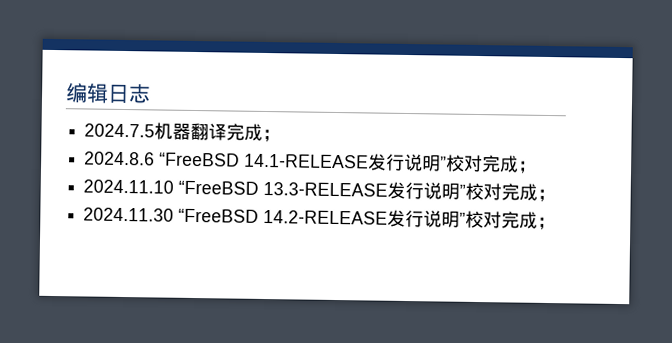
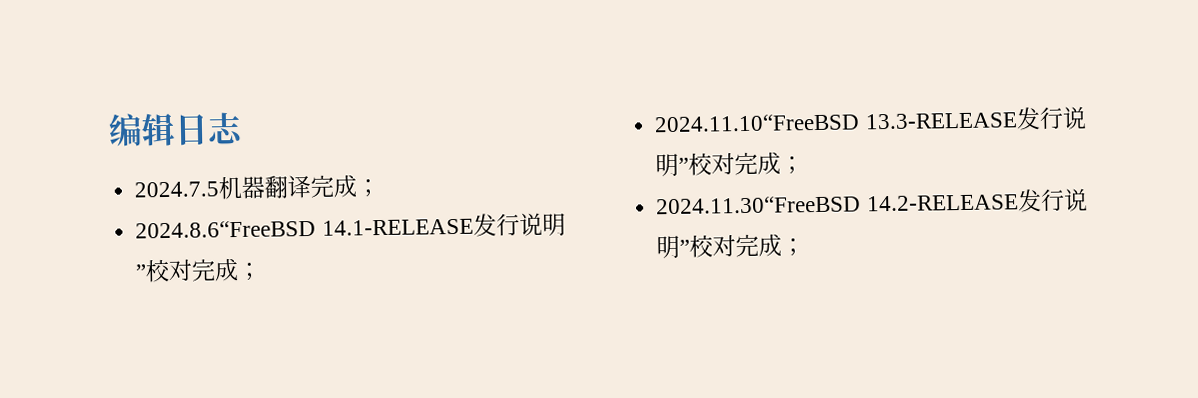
- 2024.8.6 “FreeBSD 14.1-RELEASE发行说明”校对完成；
+ 2024.8.6“FreeBSD 14.1-RELEASE发行说明”校对完成；
- 2024.11.10 “FreeBSD 13.3-RELEASE发行说明”校对完成；
+ 2024.11.10“FreeBSD 13.3-RELEASE发行说明”校对完成；
- 2024.11.30 “FreeBSD 14.2-RELEASE发行说明”校对完成；
+ 2024.11.30“FreeBSD 14.2-RELEASE发行说明”校对完成；

